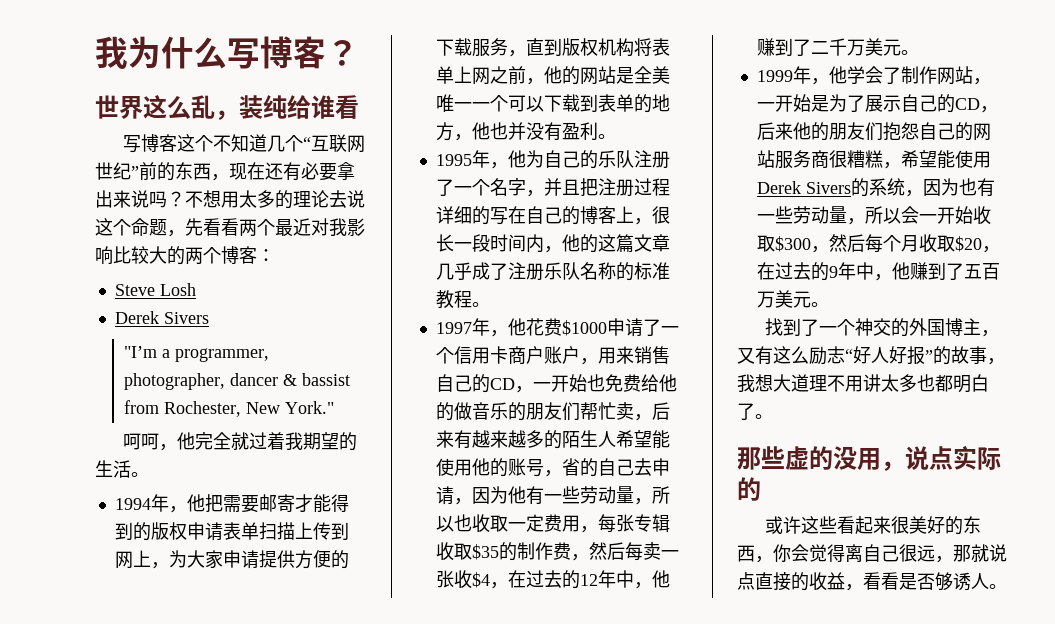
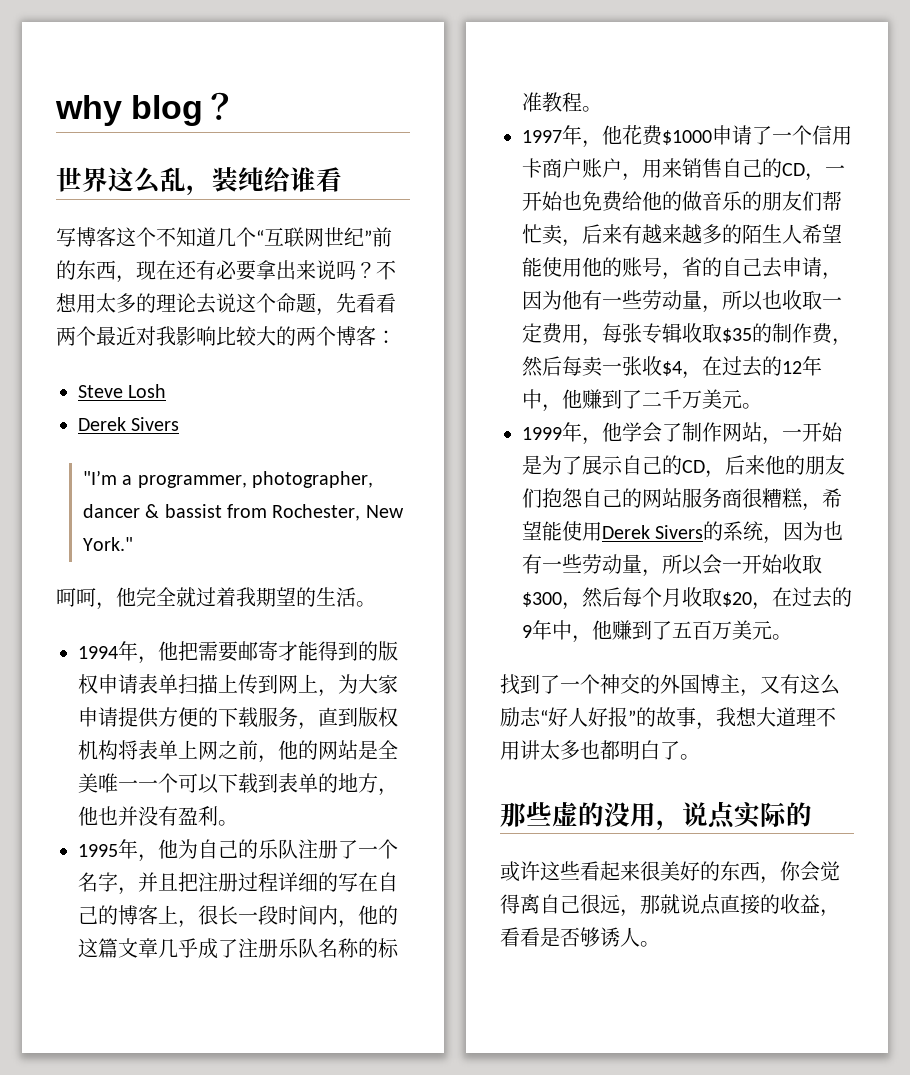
- 我为什么写博客？
+ why blog？

